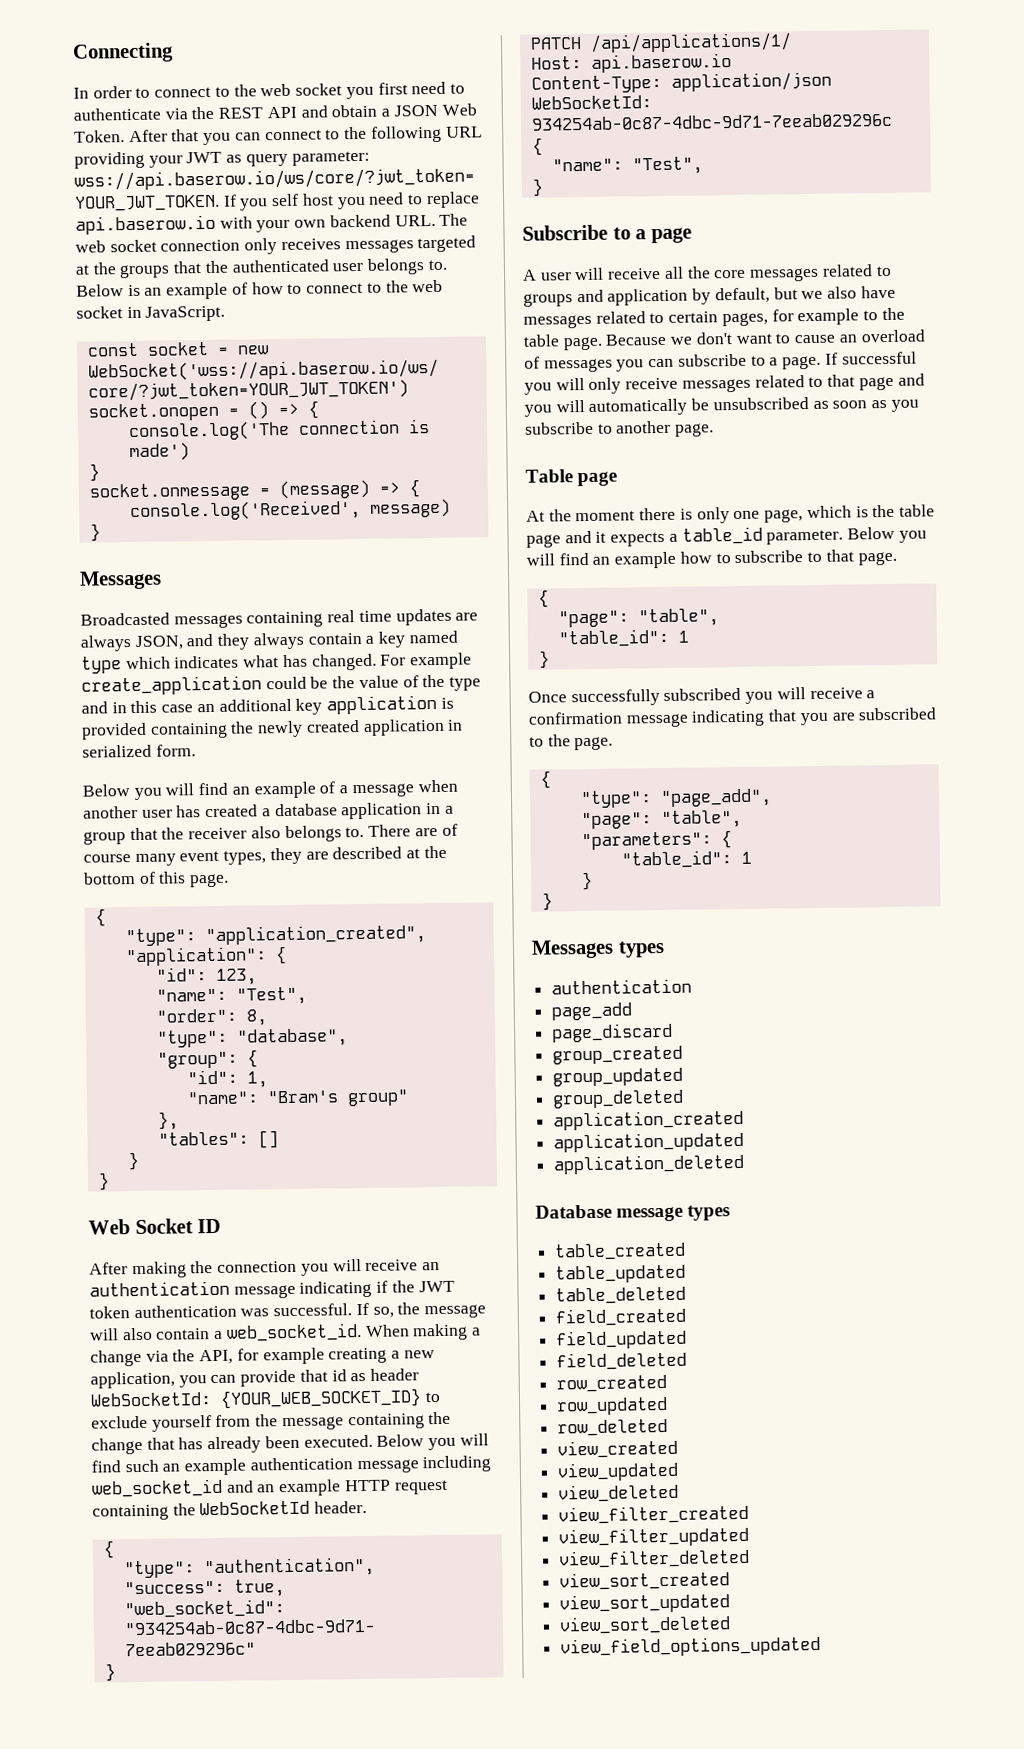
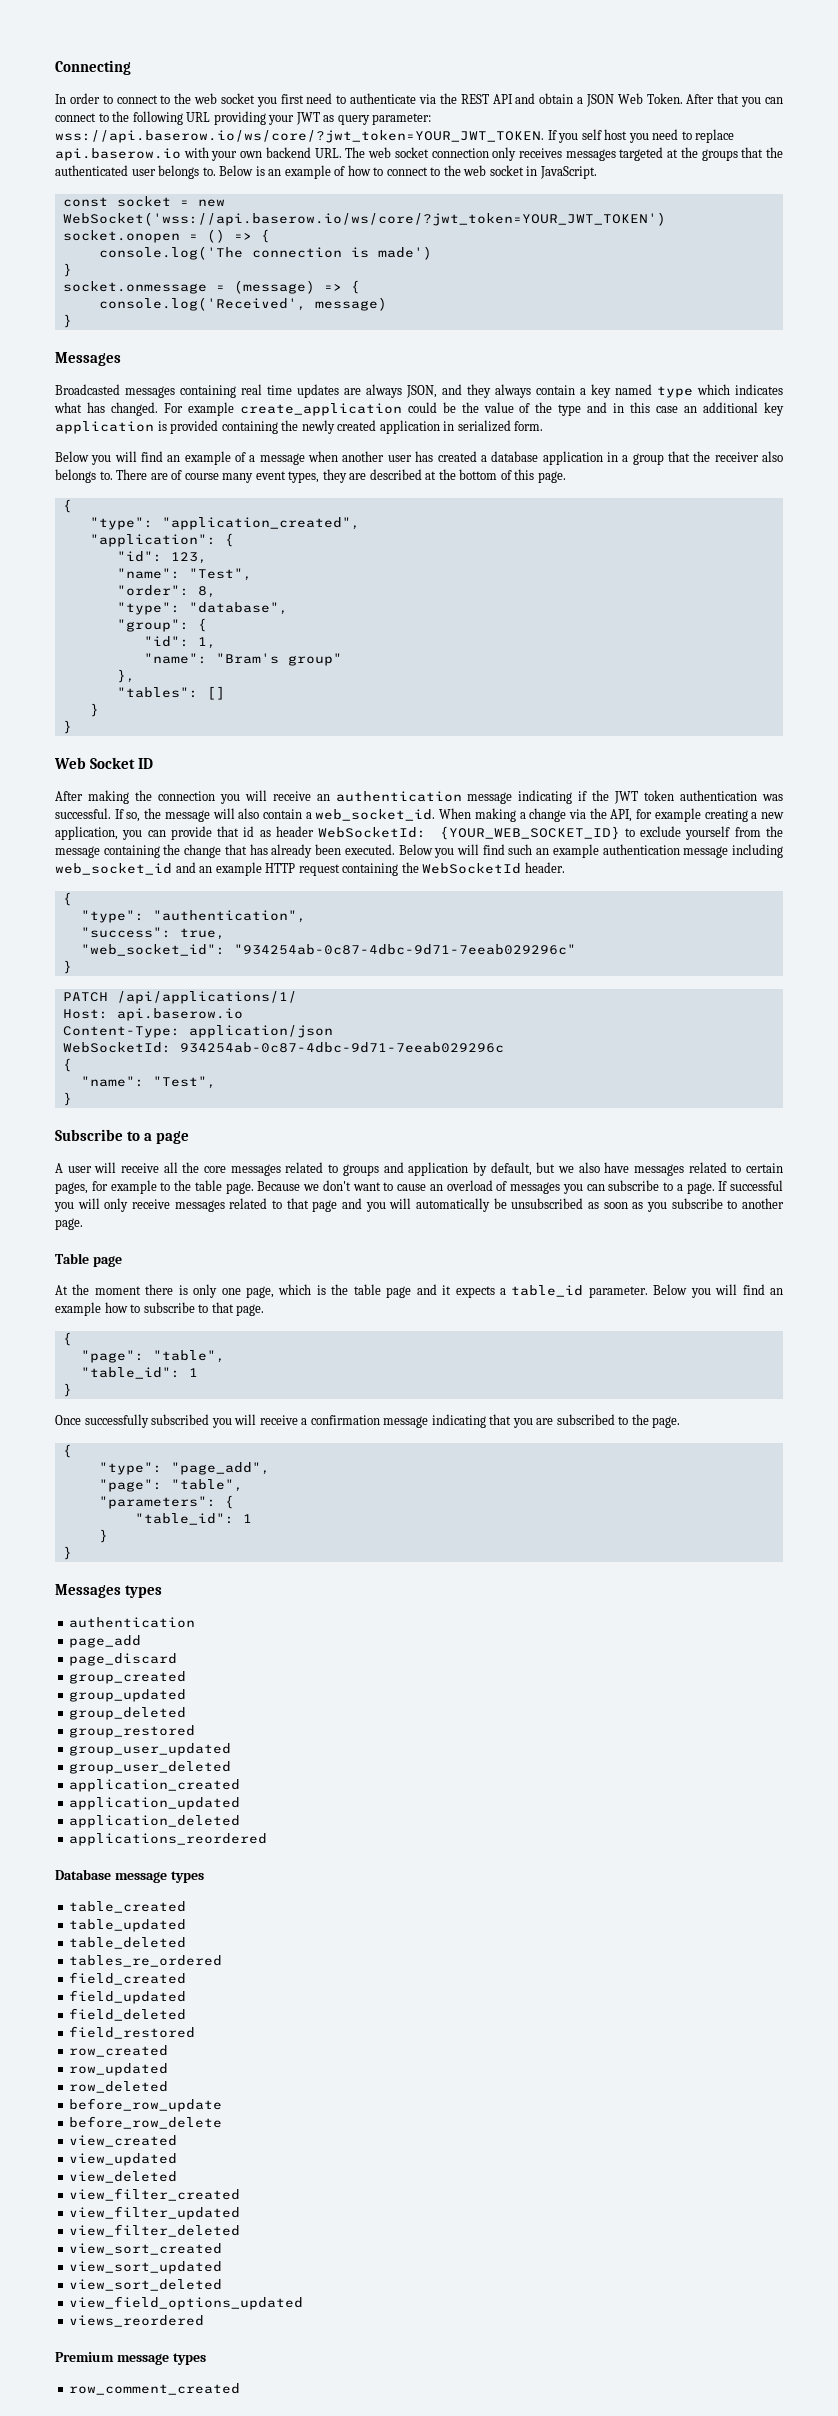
+ group_restored
+ group_user_updated
+ group_user_deleted
+ applications_reordered
+ tables_re_ordered
+ field_restored
+ before_row_update
+ before_row_delete
+ views_reordered
+ Premium message types
+ row_comment_created

